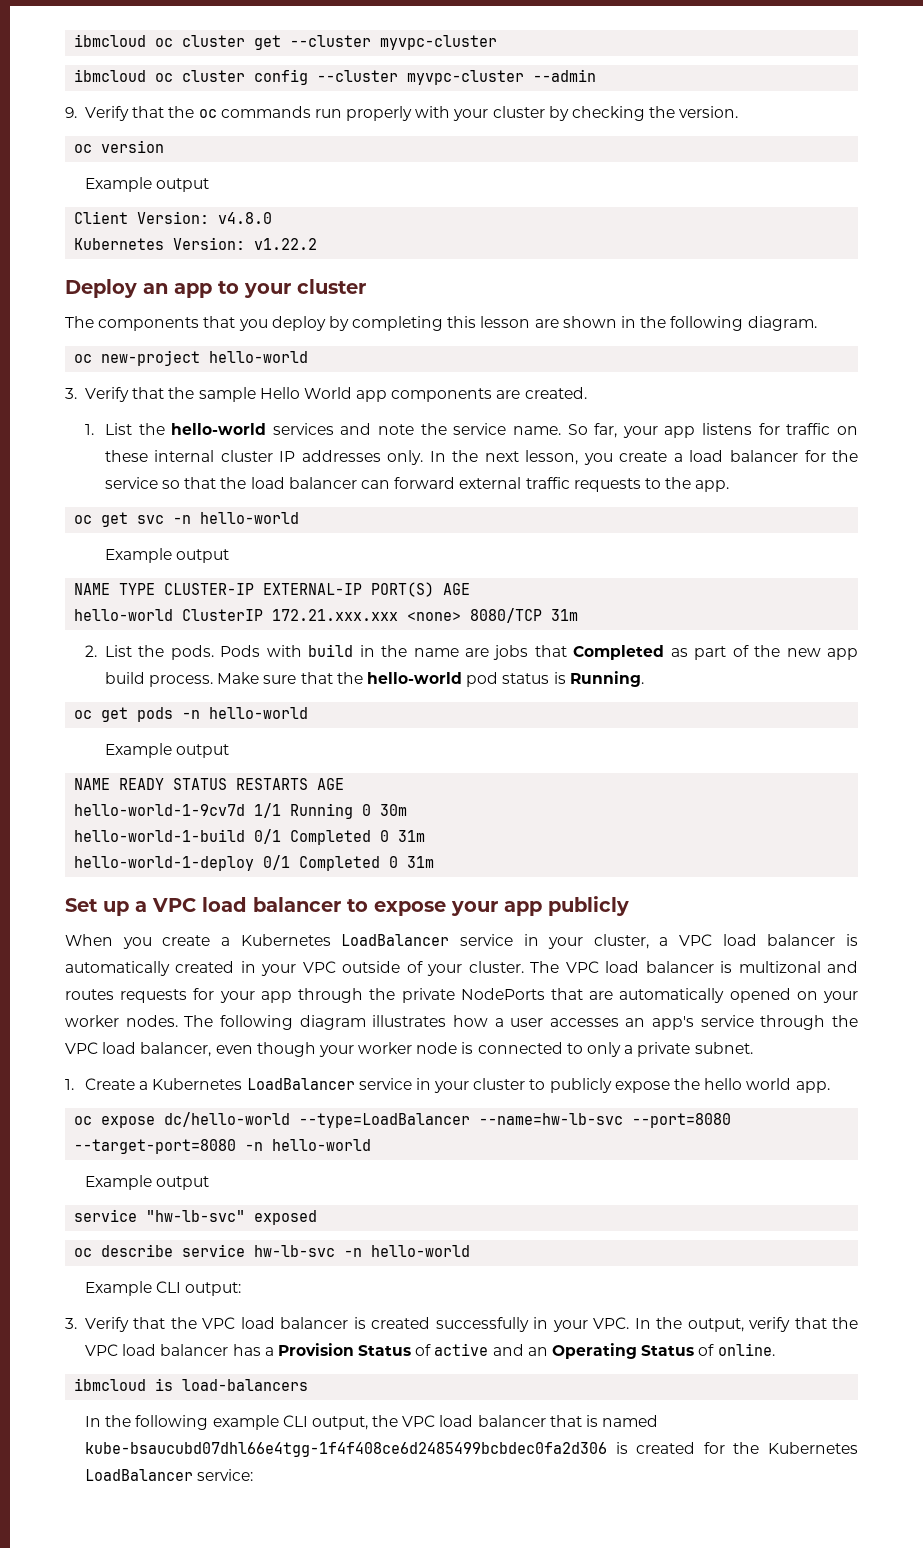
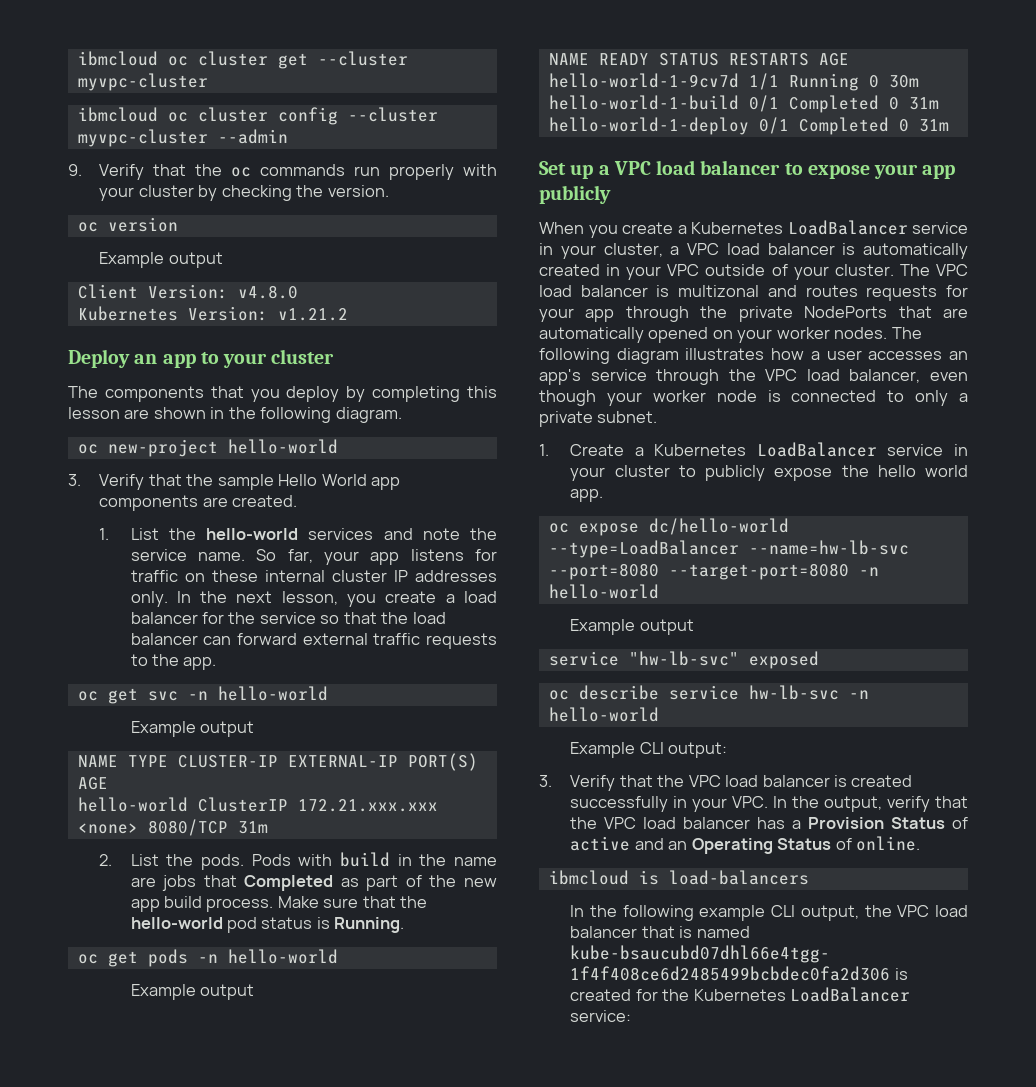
- Kubernetes Version: v1.22.2
+ Kubernetes Version: v1.21.2

